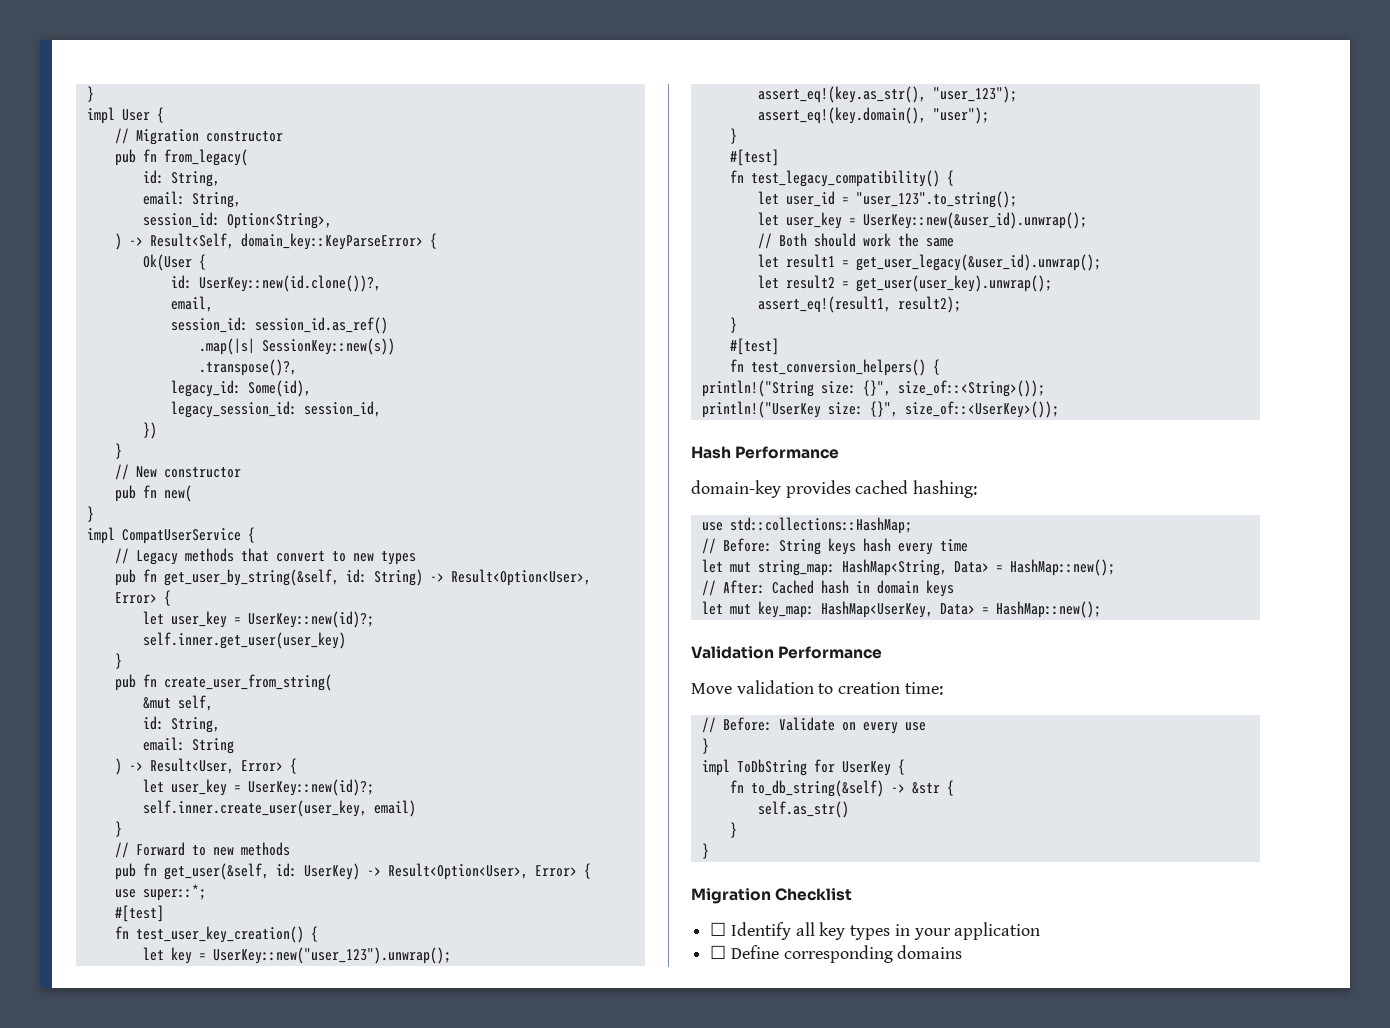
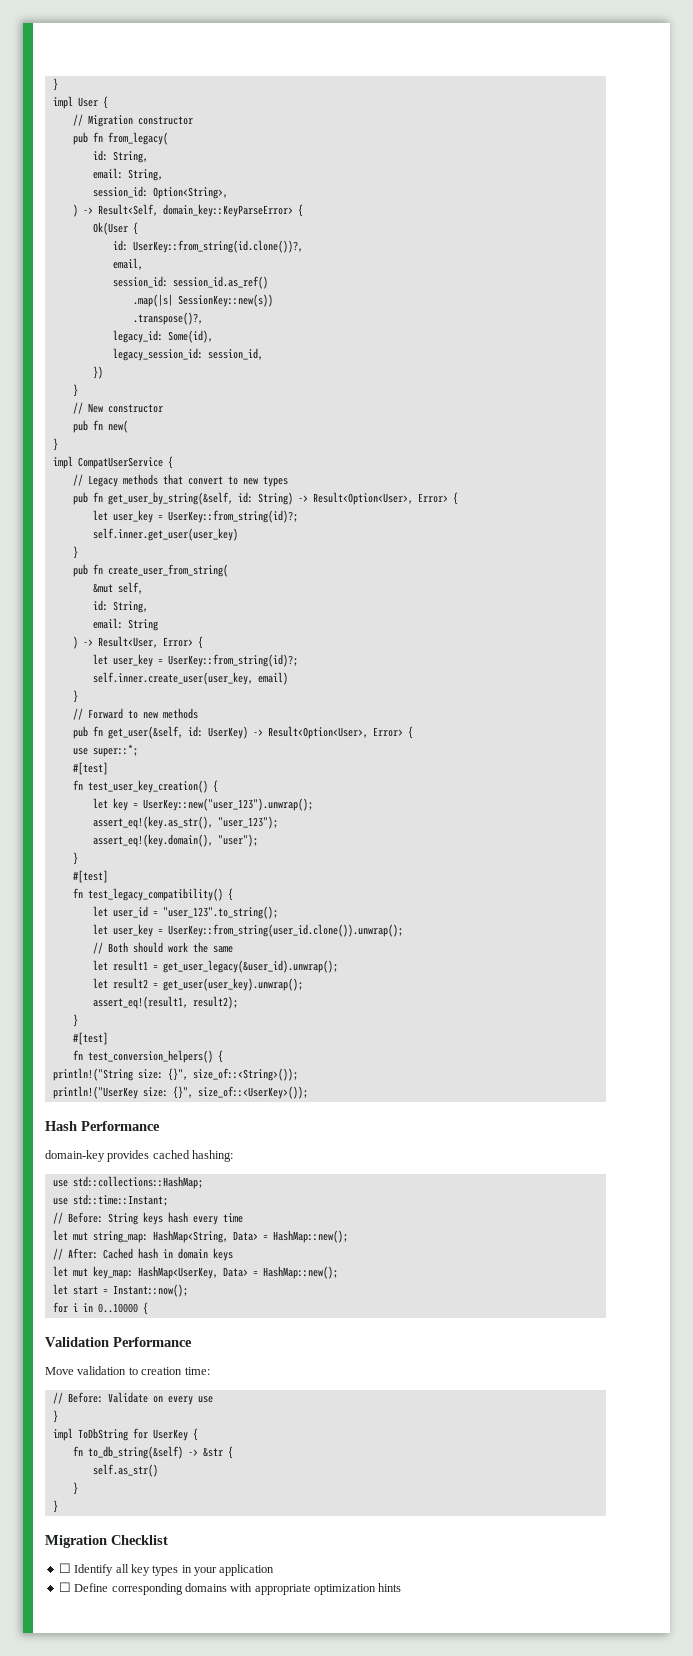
- id: UserKey::new(id.clone())?,
+ id: UserKey::from_string(id.clone())?,
  pub fn get_user_by_string(&self, id: String) -> Result<Option<User>, Error> {
- let user_key = UserKey::new(id)?;
+ let user_key = UserKey::from_string(id)?;
  ) -> Result<User, Error> {
- let user_key = UserKey::new(id)?;
+ let user_key = UserKey::from_string(id)?;
- let user_key = UserKey::new(&user_id).unwrap();
+ let user_key = UserKey::from_string(user_id.clone()).unwrap();
+ use std::time::Instant;
+ let start = Instant::now();
+ for i in 0..10000 {
- ☐ Define corresponding domains
+ ☐ Define corresponding domains with appropriate optimization hints

